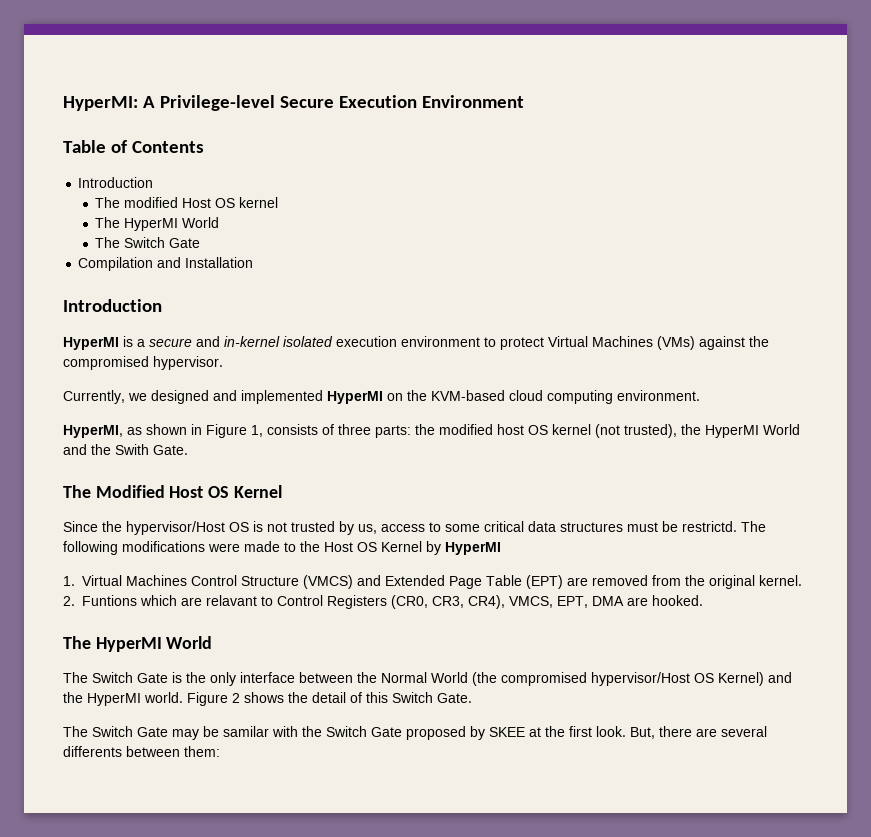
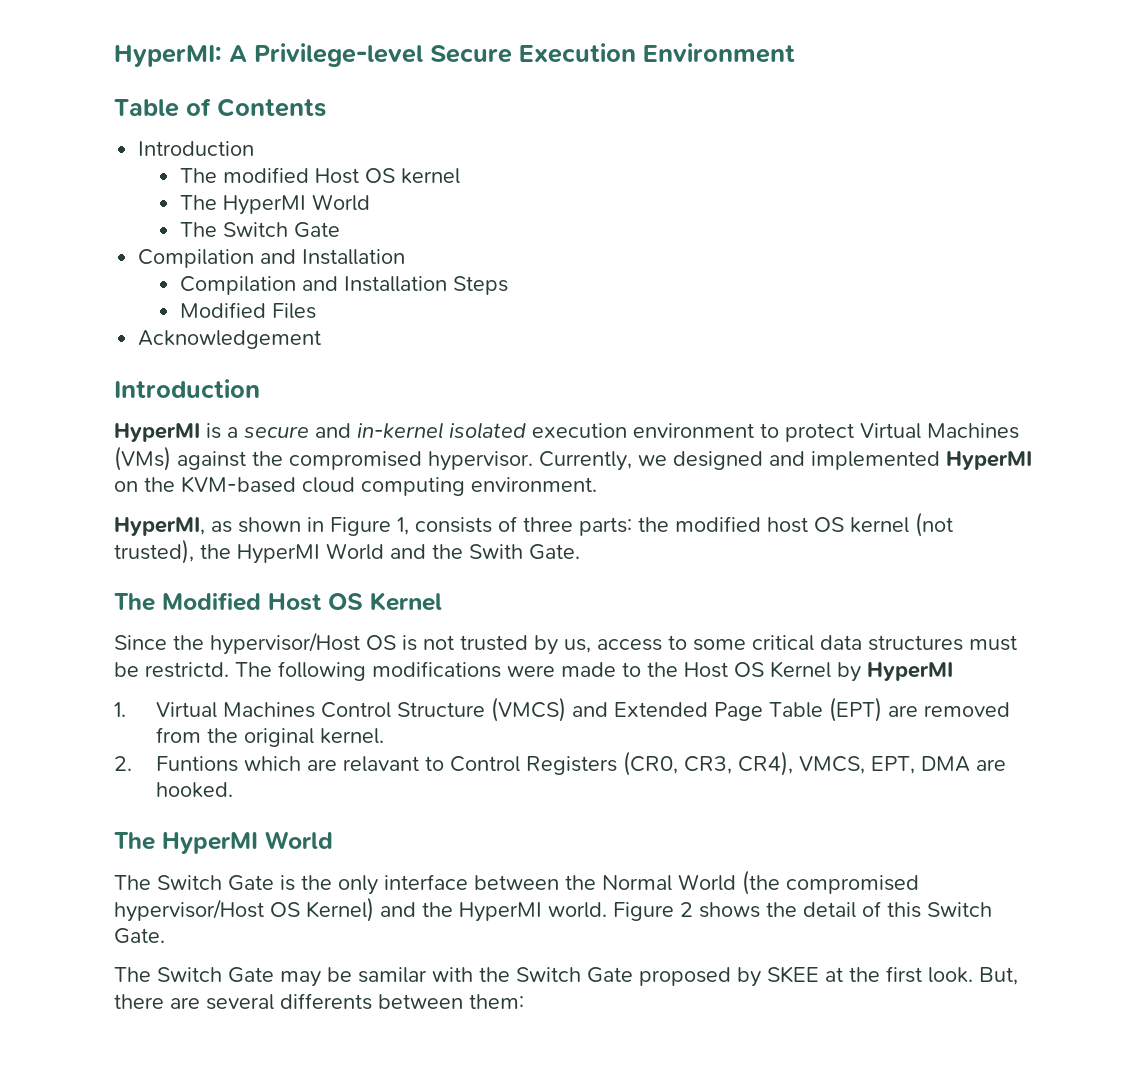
+ Compilation and Installation Steps
+ Modified Files
+ Acknowledgement
- HyperMI is a secure and in-kernel isolated execution environment to protect Virtual Machines (VMs) against the compromised hypervisor.
- Currently, we designed and implemented HyperMI on the KVM-based cloud computing environment.
+ HyperMI is a secure and in-kernel isolated execution environment to protect Virtual Machines (VMs) against the compromised hypervisor. Currently, we designed and implemented HyperMI on the KVM-based cloud computing environment.

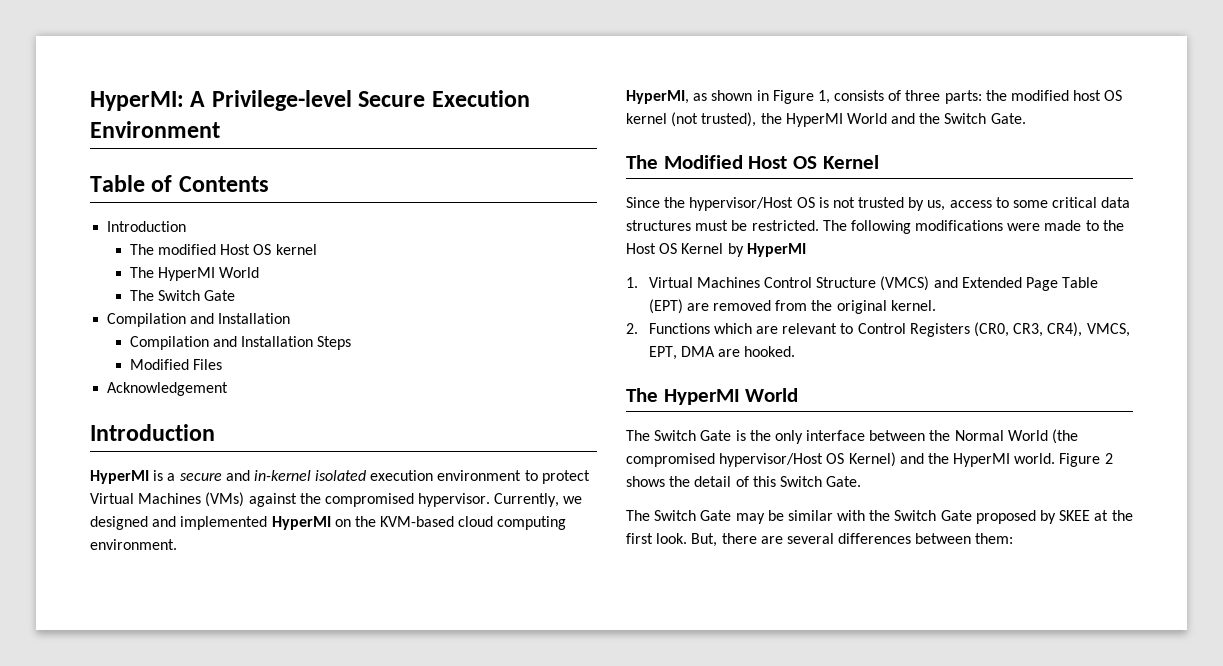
- HyperMI, as shown in Figure 1, consists of three parts: the modified host OS kernel (not trusted), the HyperMI World and the Swith Gate.
+ HyperMI, as shown in Figure 1, consists of three parts: the modified host OS kernel (not trusted), the HyperMI World and the Switch Gate.
- Since the hypervisor/Host OS is not trusted by us, access to some critical data structures must be restrictd.
+ Since the hypervisor/Host OS is not trusted by us, access to some critical data structures must be restricted.
- 2. Funtions which are relavant to Control Registers (CR0, CR3, CR4), VMCS, EPT, DMA are hooked.
+ 2. Functions which are relevant to Control Registers (CR0, CR3, CR4), VMCS, EPT, DMA are hooked.
- The Switch Gate may be samilar with the Switch Gate proposed by SKEE at the first look.
+ The Switch Gate may be similar with the Switch Gate proposed by SKEE at the first look.
- But, there are several differents between them:
+ But, there are several differences between them:

